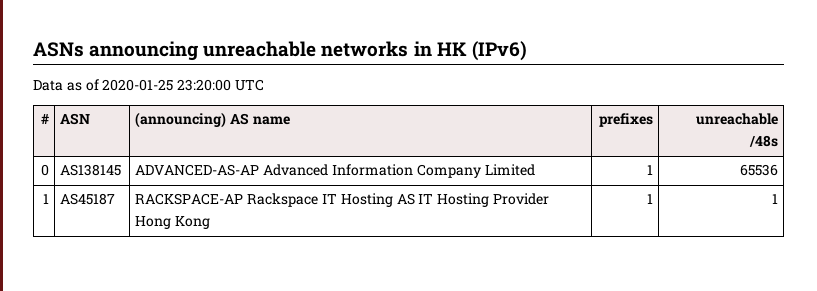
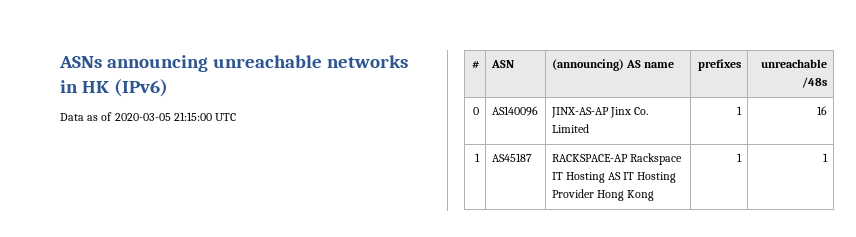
- Data as of 2020-01-25 23:20:00 UTC
+ Data as of 2020-03-05 21:15:00 UTC
- 0 | AS138145 | ADVANCED-AS-AP Advanced Information Company Limited | 1 | 65536
+ 0 | AS140096 | JINX-AS-AP Jinx Co. Limited | 1 | 16

